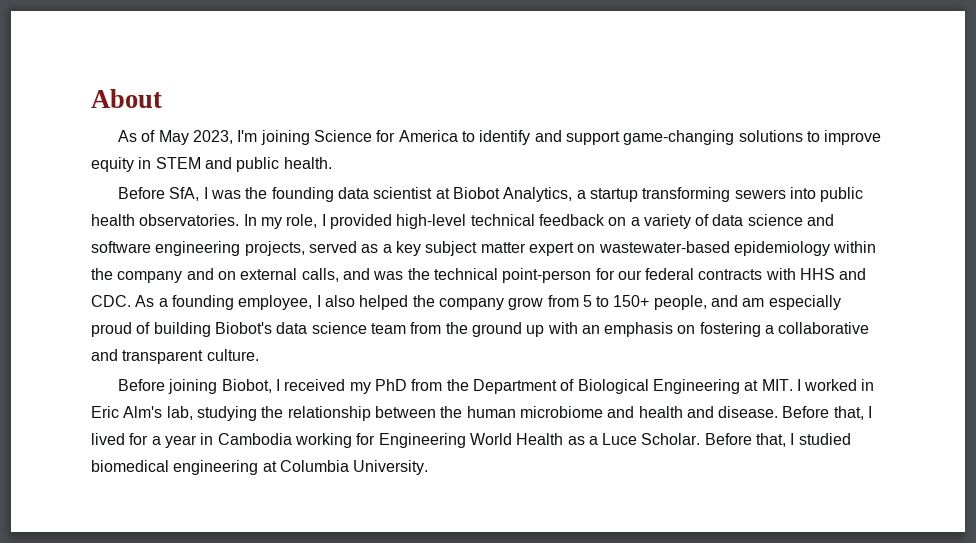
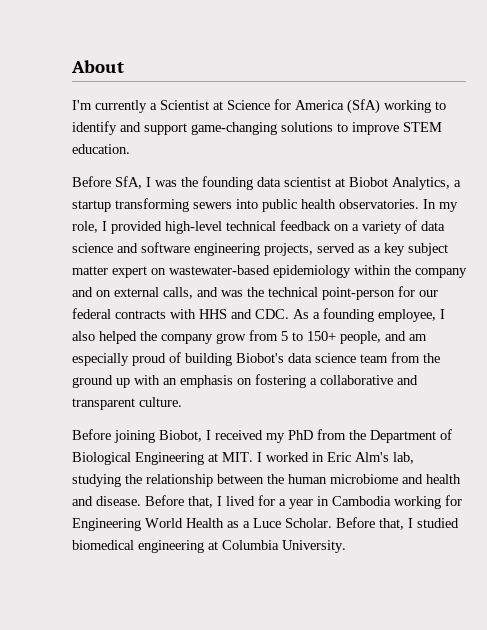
- As of May 2023, I'm joining Science for America to identify and support game-changing solutions to improve equity in STEM and public health.
+ I'm currently a Scientist at Science for America (SfA) working to identify and support game-changing solutions to improve STEM education.

